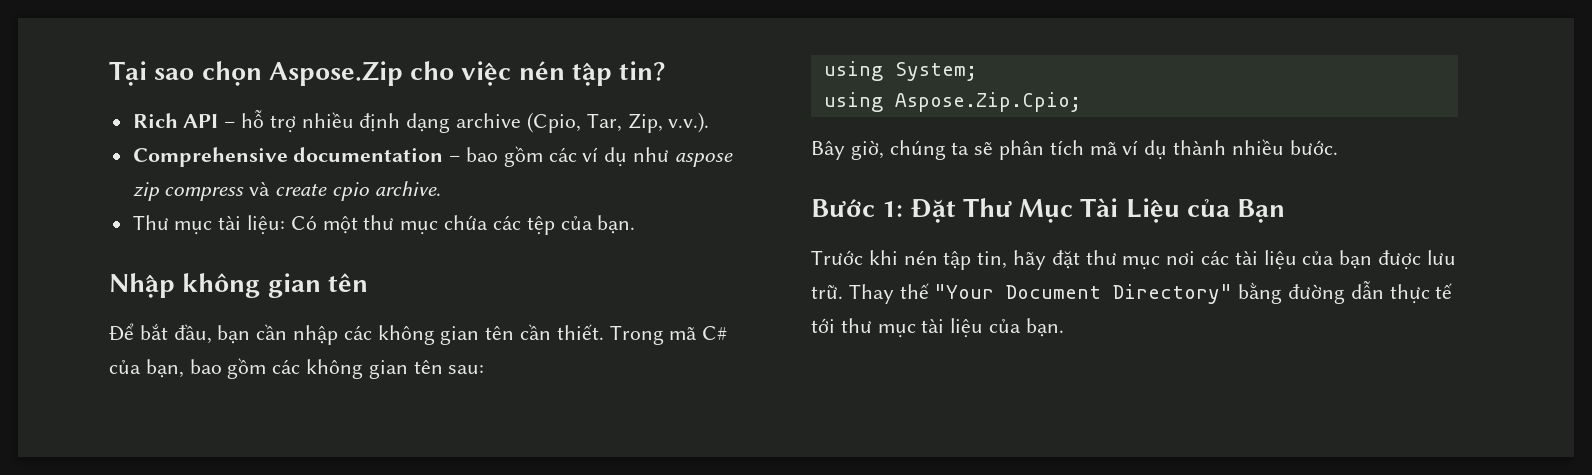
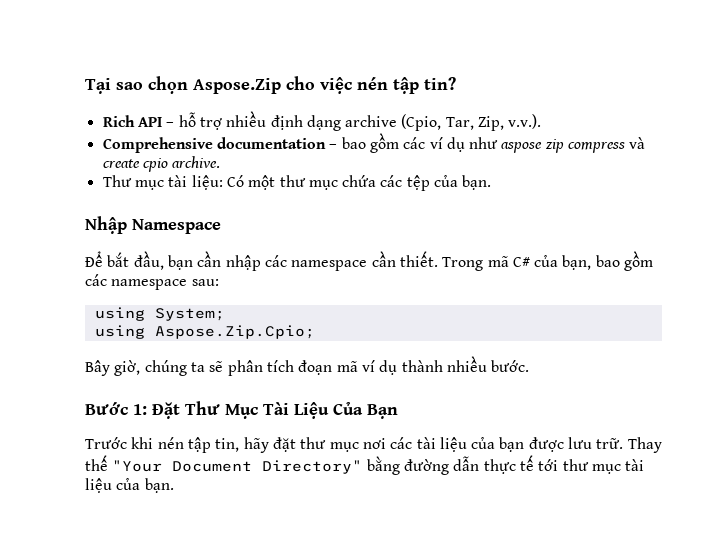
- Nhập không gian tên
+ Nhập Namespace
- Để bắt đầu, bạn cần nhập các không gian tên cần thiết.
+ Để bắt đầu, bạn cần nhập các namespace cần thiết.
- Trong mã C# của bạn, bao gồm các không gian tên sau:
+ Trong mã C# của bạn, bao gồm các namespace sau:
- Bây giờ, chúng ta sẽ phân tích mã ví dụ thành nhiều bước.
+ Bây giờ, chúng ta sẽ phân tích đoạn mã ví dụ thành nhiều bước.
- Bước 1: Đặt Thư Mục Tài Liệu của Bạn
+ Bước 1: Đặt Thư Mục Tài Liệu Của Bạn

